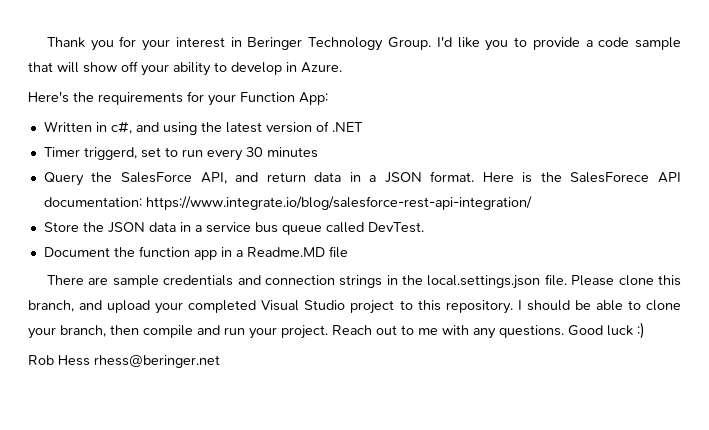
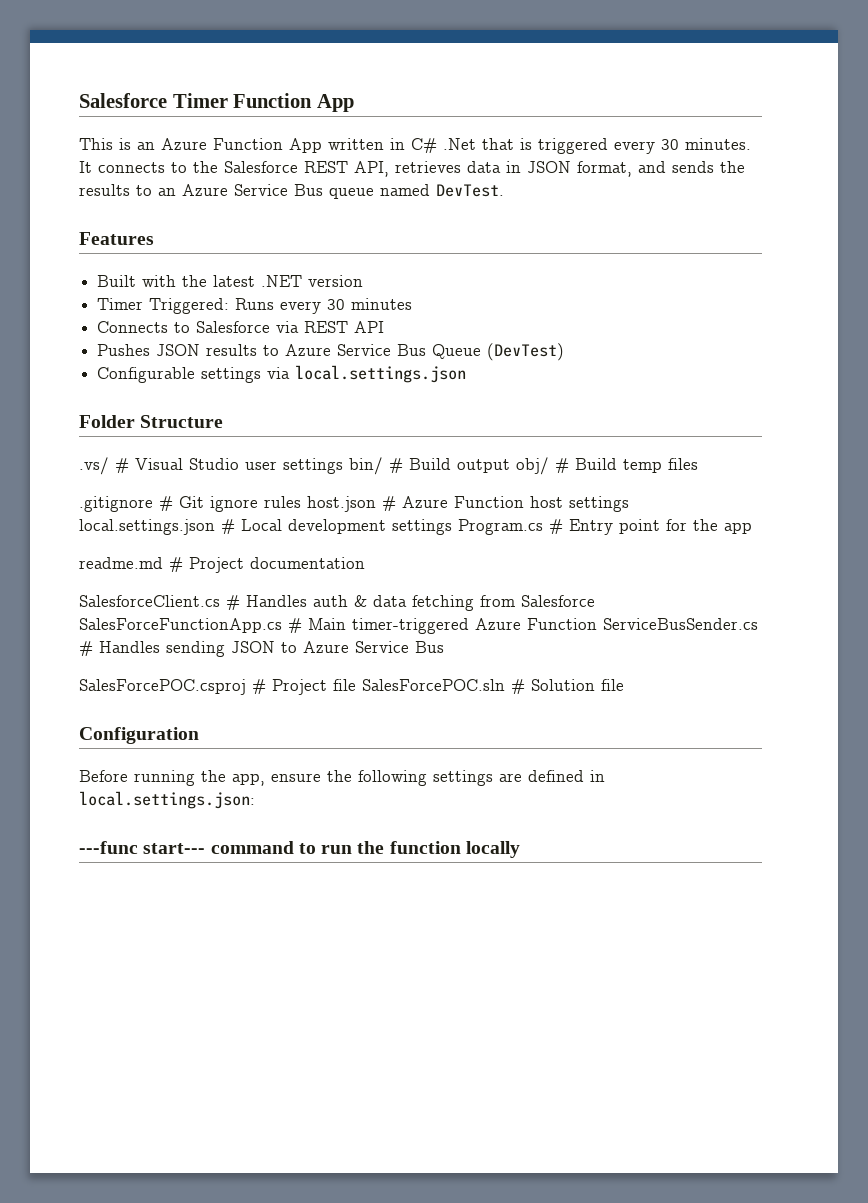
- Thank you for your interest in Beringer Technology Group. I'd like you to provide a code sample that will show off your ability to develop in Azure.
- Here's the requirements for your Function App:
- Written in c#, and using the latest version of .NET
- Timer triggerd, set to run every 30 minutes
+ Salesforce Timer Function App
+ This is an Azure Function App written in C# .Net that is triggered every 30 minutes. It connects to the Salesforce REST API, retrieves data in JSON format, and sends the results to an Azure Service Bus queue named DevTest.
+ Features
+ Built with the latest .NET version
+ Timer Triggered: Runs every 30 minutes
- Query the SalesForce API, and return data in a JSON format. Here is the SalesForece API documentation: https://www.integrate.io/blog/salesforce-rest-api-integration/
- Store the JSON data in a service bus queue called DevTest.
- Document the function app in a Readme.MD file
- There are sample credentials and connection strings in the local.settings.json file. Please clone this branch, and upload your completed Visual Studio project to this repository. I should be able to clone your branch, then compile and run your project. Reach out to me with any questions. Good luck :)
- Rob Hess rhess@beringer.net
+ Connects to Salesforce via REST API
+ Pushes JSON results to Azure Service Bus Queue (DevTest)
+ Configurable settings via local.settings.json
+ Folder Structure
+ .vs/ # Visual Studio user settings bin/ # Build output obj/ # Build temp files
+ .gitignore # Git ignore rules host.json # Azure Function host settings local.settings.json # Local development settings Program.cs # Entry point for the app
+ readme.md # Project documentation
+ SalesforceClient.cs # Handles auth & data fetching from Salesforce SalesForceFunctionApp.cs # Main timer-triggered Azure Function ServiceBusSender.cs # Handles sending JSON to Azure Service Bus
+ SalesForcePOC.csproj # Project file SalesForcePOC.sln # Solution file
+ Configuration
+ Before running the app, ensure the following settings are defined in local.settings.json:
+ ---func start--- command to run the function locally

